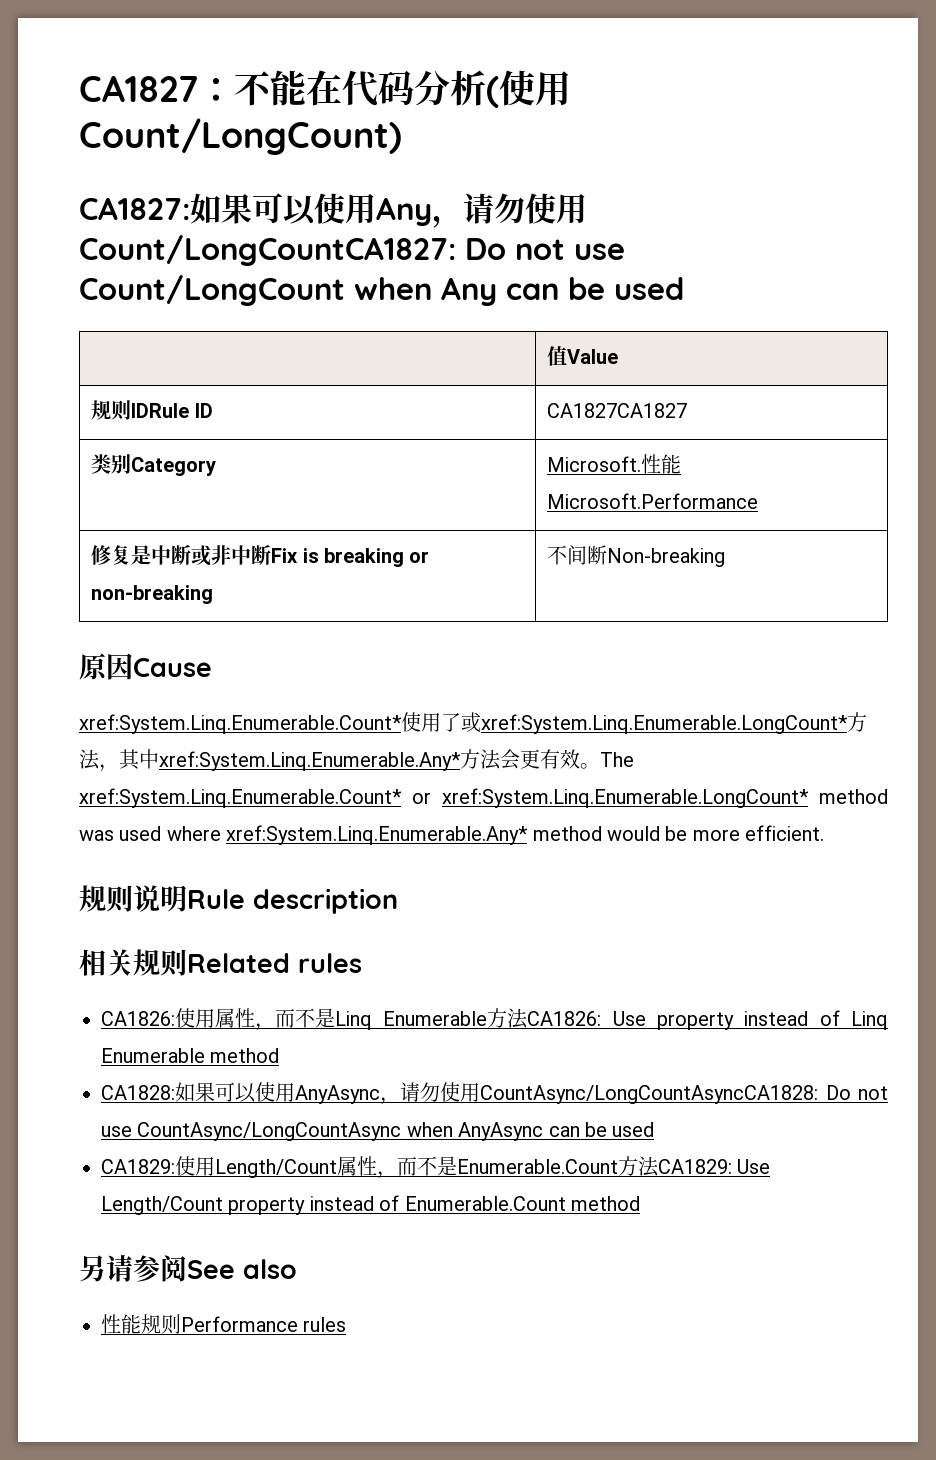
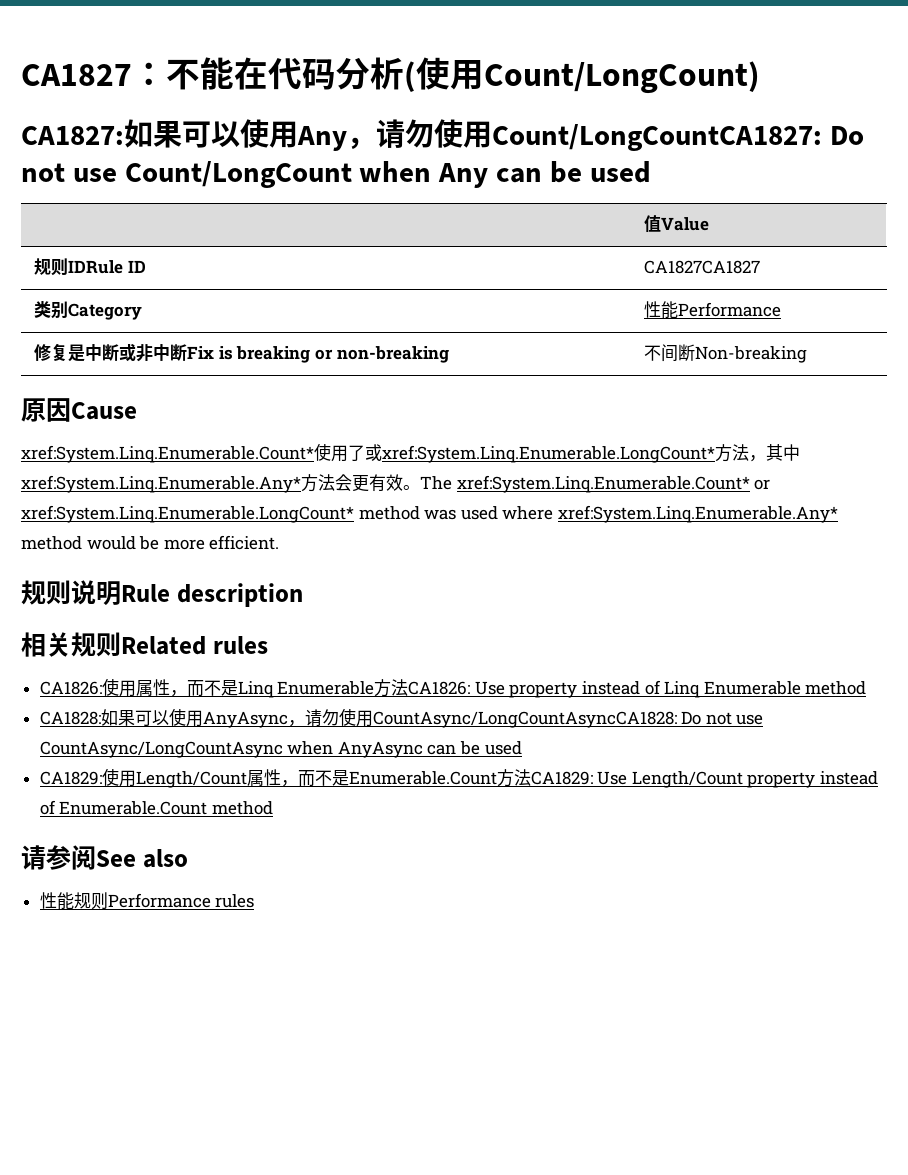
- 类别Category | Microsoft.性能Microsoft.Performance
+ 类别Category | 性能Performance
- 另请参阅See also
+ 请参阅See also

